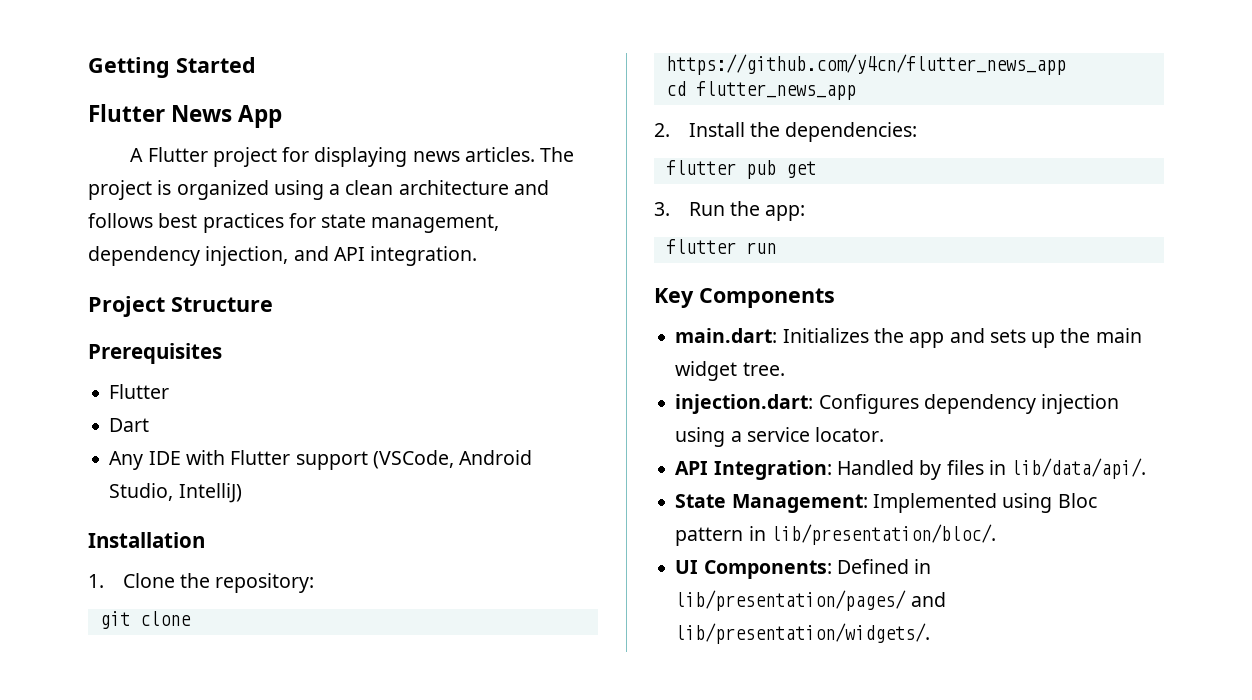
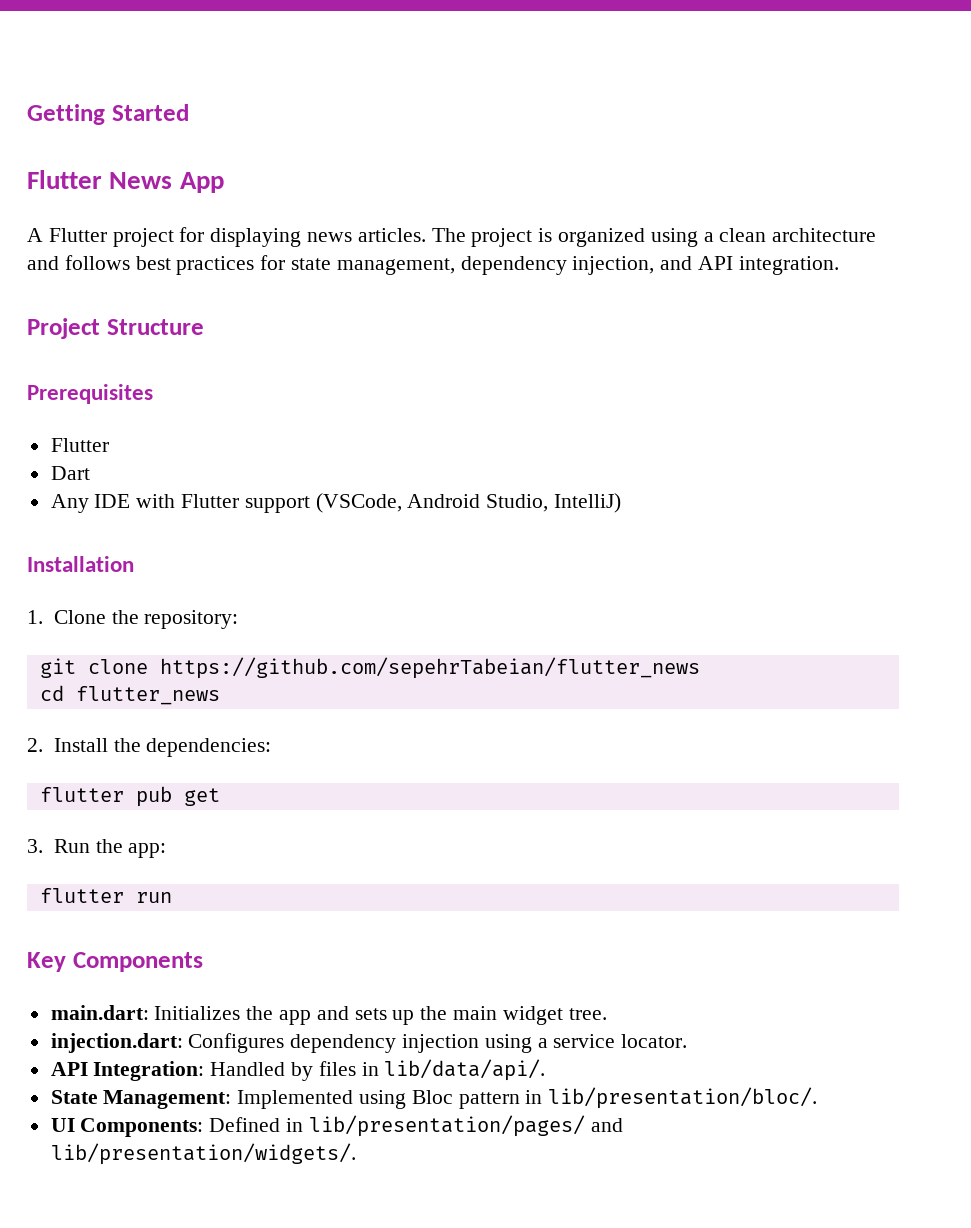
- git clone https://github.com/y4cn/flutter_news_app
+ git clone https://github.com/sepehrTabeian/flutter_news
- cd flutter_news_app
+ cd flutter_news

